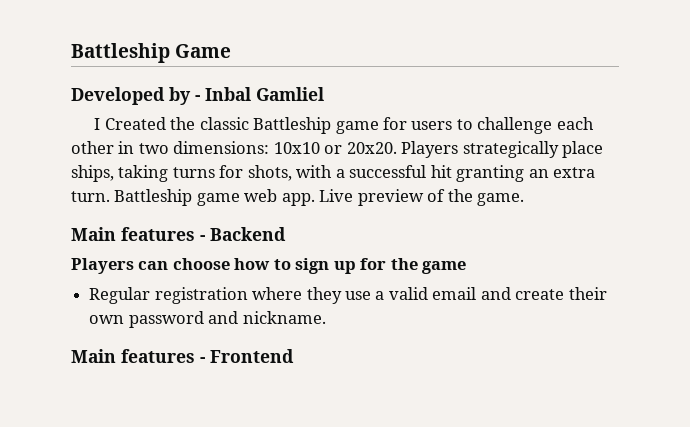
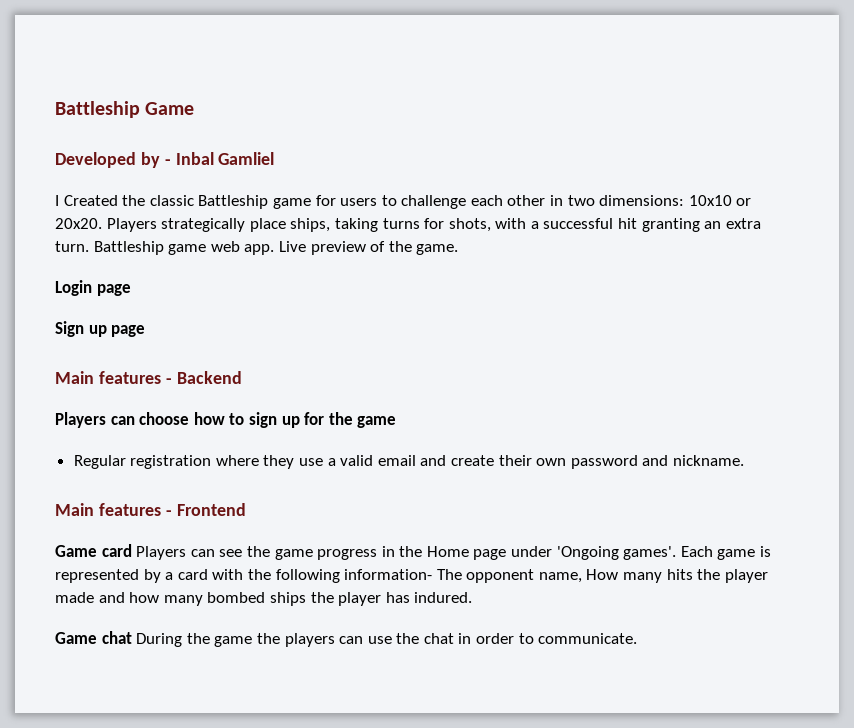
+ Login page
+ Sign up page
+ Game card Players can see the game progress in the Home page under 'Ongoing games'. Each game is represented by a card with the following information- The opponent name, How many hits the player made and how many bombed ships the player has indured.
+ Game chat During the game the players can use the chat in order to communicate.

